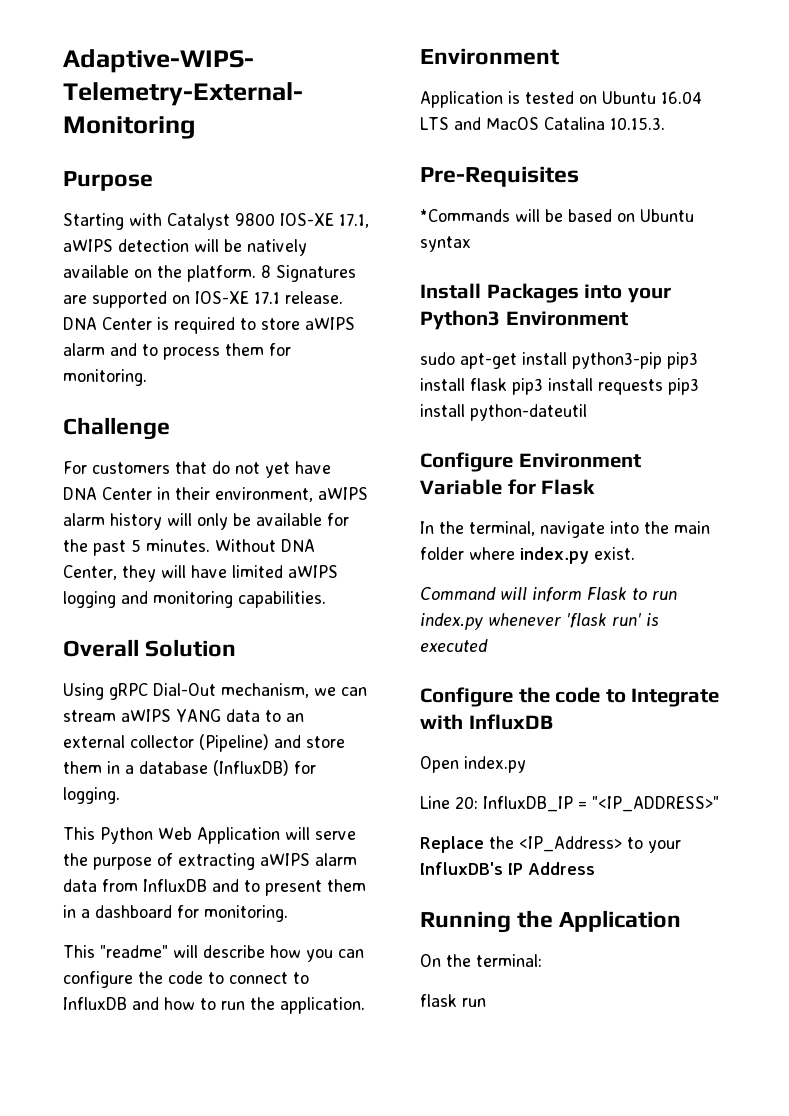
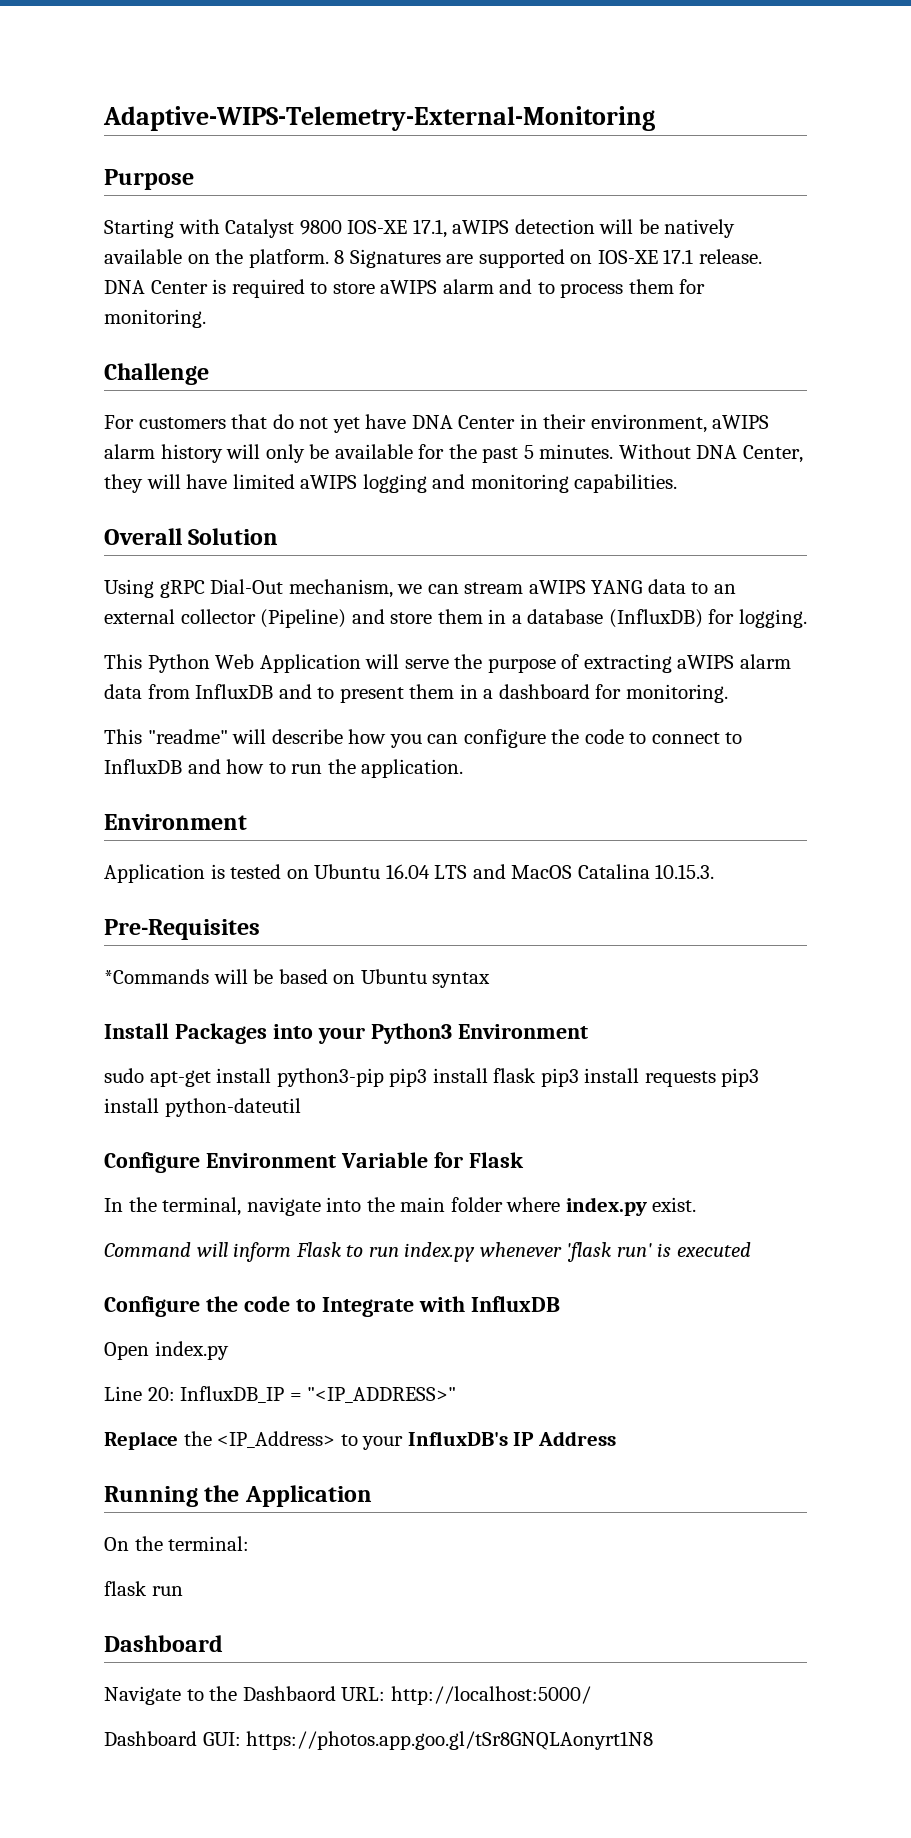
  flask run
+ Dashboard
+ Navigate to the Dashbaord URL: http://localhost:5000/
+ Dashboard GUI: https://photos.app.goo.gl/tSr8GNQLAonyrt1N8

